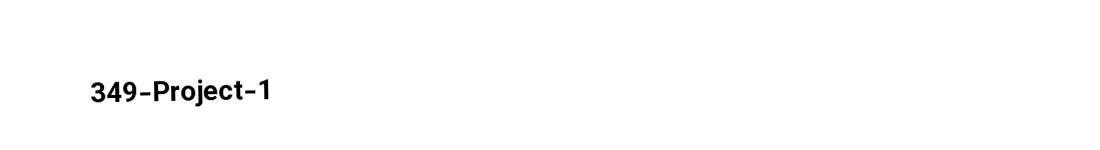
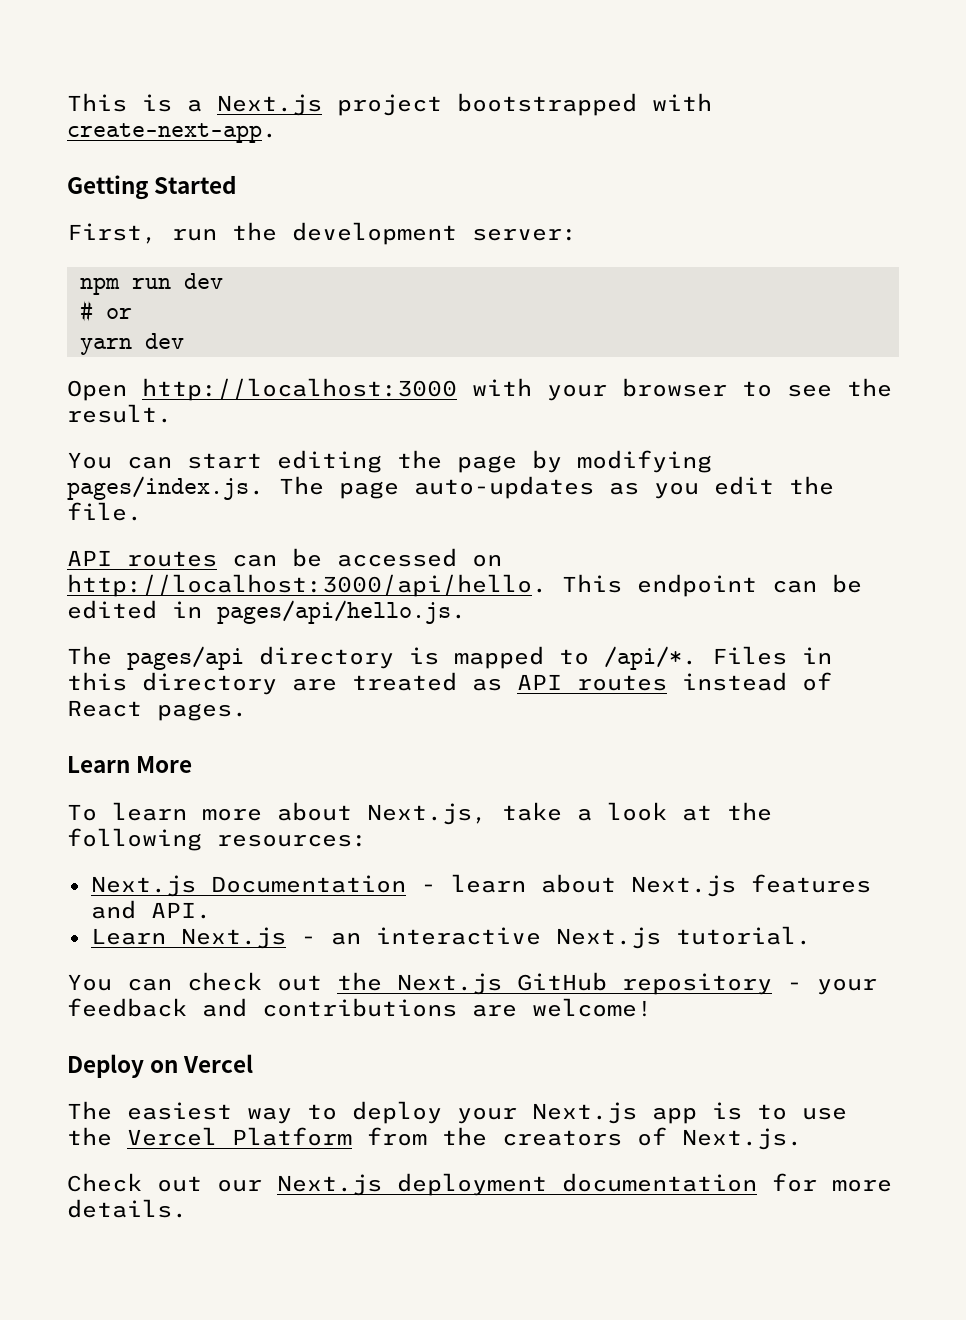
- 349-Project-1
+ This is a Next.js project bootstrapped with create-next-app.
+ Getting Started
+ First, run the development server:
+ npm run dev
+ # or
+ yarn dev
+ Open http://localhost:3000 with your browser to see the result.
+ You can start editing the page by modifying pages/index.js. The page auto-updates as you edit the file.
+ API routes can be accessed on http://localhost:3000/api/hello. This endpoint can be edited in pages/api/hello.js.
+ The pages/api directory is mapped to /api/*. Files in this directory are treated as API routes instead of React pages.
+ Learn More
+ To learn more about Next.js, take a look at the following resources:
+ Next.js Documentation - learn about Next.js features and API.
+ Learn Next.js - an interactive Next.js tutorial.
+ You can check out the Next.js GitHub repository - your feedback and contributions are welcome!
+ Deploy on Vercel
+ The easiest way to deploy your Next.js app is to use the Vercel Platform from the creators of Next.js.
+ Check out our Next.js deployment documentation for more details.

